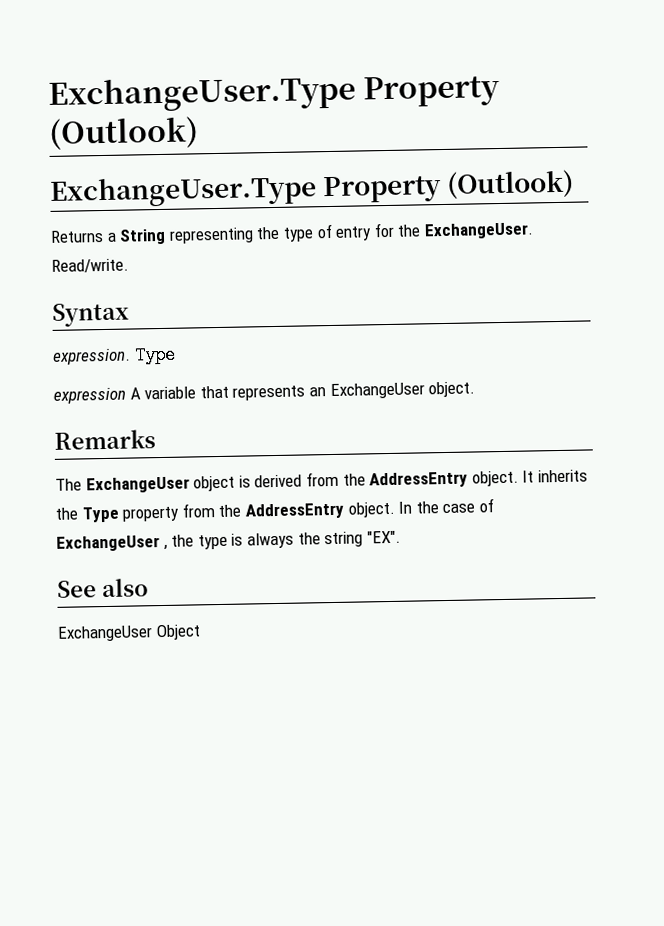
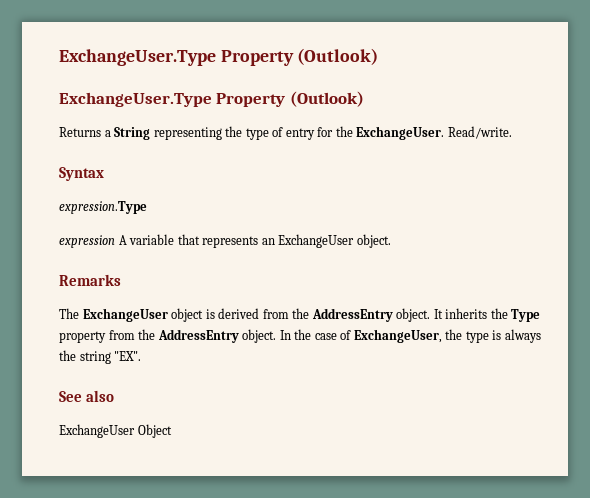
- expression. Type
+ expression.Type
- In the case of ExchangeUser , the type is always the string "EX".
+ In the case of ExchangeUser, the type is always the string "EX".

